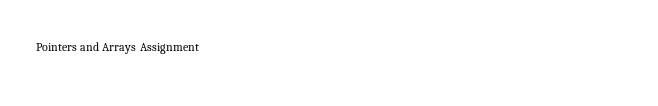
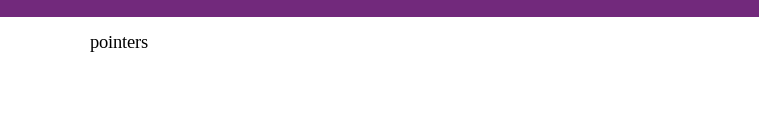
- Pointers and Arrays Assignment
+ pointers

